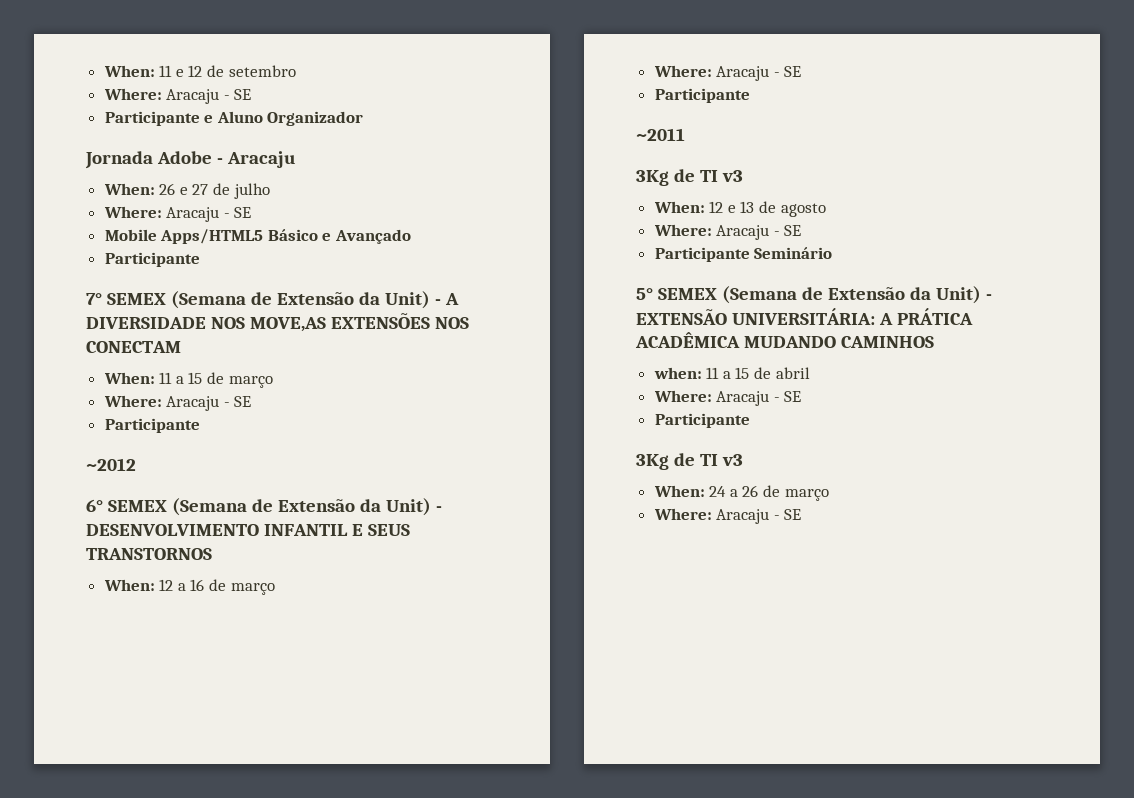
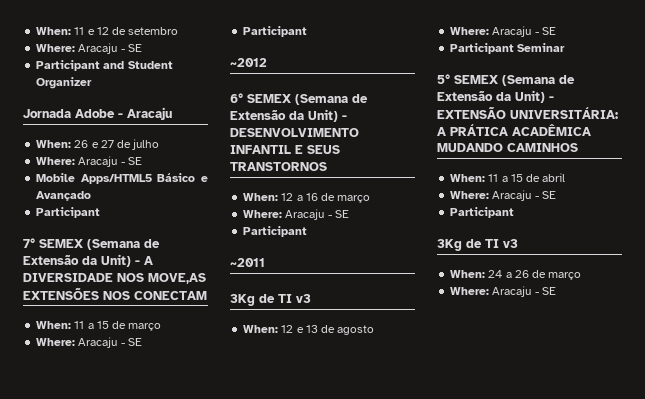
- Participante e Aluno Organizador
+ Participant and Student Organizer
  Mobile Apps/HTML5 Básico e Avançado
- Participante
+ Participant
  When: 11 a 15 de março
  Where: Aracaju - SE
- Participante
+ Participant
  When: 12 a 16 de março
  Where: Aracaju - SE
- Participante
+ Participant
- Participante Seminário
+ Participant Seminar
- when: 11 a 15 de abril
+ When: 11 a 15 de abril
  Where: Aracaju - SE
- Participante
+ Participant

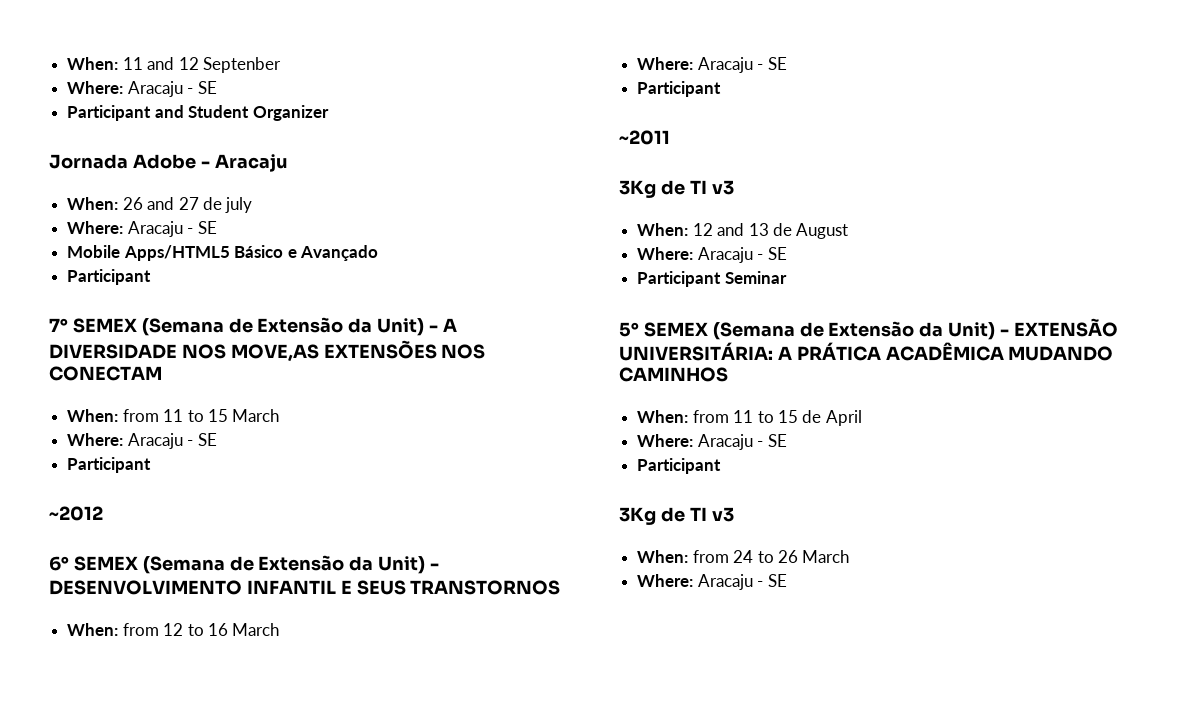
- When: 11 e 12 de setembro
+ When: 11 and 12 Septenber
- When: 26 e 27 de julho
+ When: 26 and 27 de july
- When: 11 a 15 de março
+ When: from 11 to 15 March
- When: 12 a 16 de março
+ When: from 12 to 16 March
- When: 12 e 13 de agosto
+ When: 12 and 13 de August
- When: 11 a 15 de abril
+ When: from 11 to 15 de April
- When: 24 a 26 de março
+ When: from 24 to 26 March

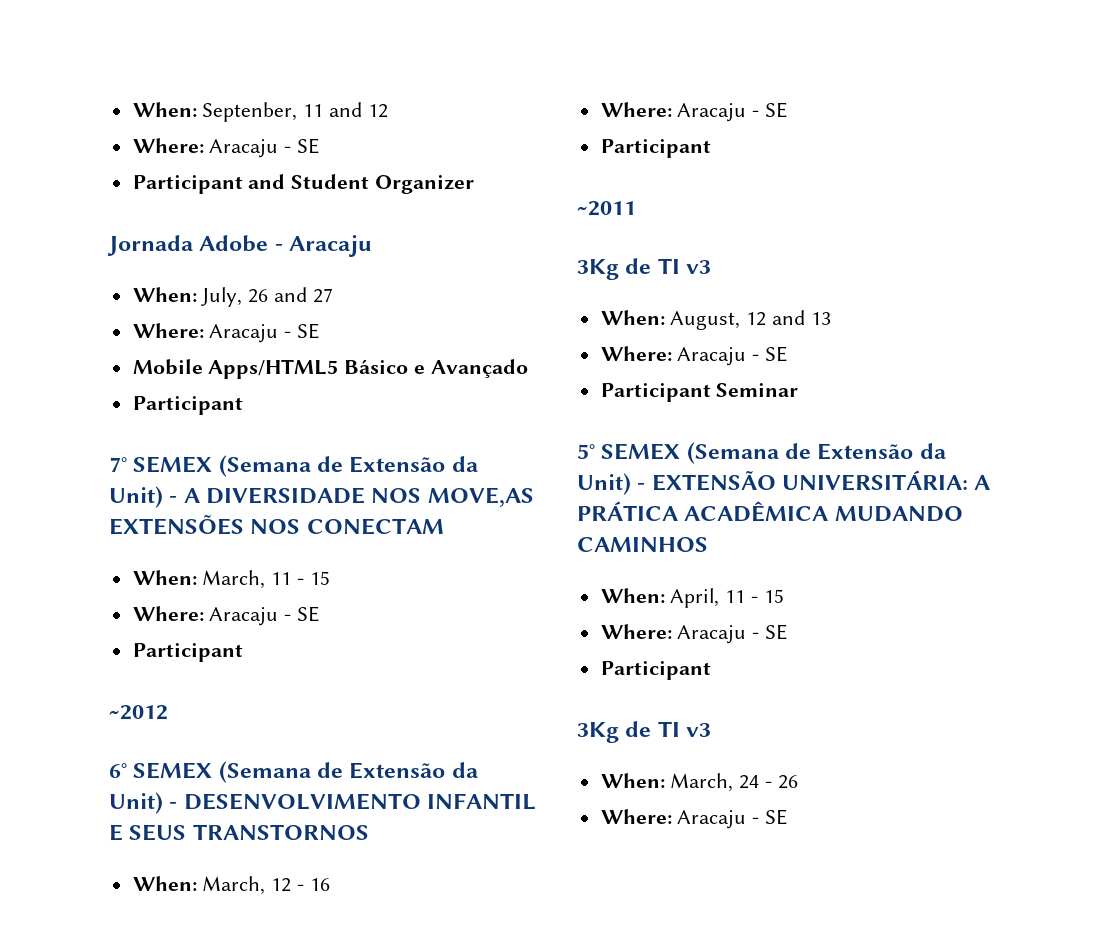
- When: 11 and 12 Septenber
+ When: Septenber, 11 and 12
- When: 26 and 27 de july
+ When: July, 26 and 27
- When: from 11 to 15 March
+ When: March, 11 - 15
- When: from 12 to 16 March
+ When: March, 12 - 16
- When: 12 and 13 de August
+ When: August, 12 and 13
- When: from 11 to 15 de April
+ When: April, 11 - 15
- When: from 24 to 26 March
+ When: March, 24 - 26

